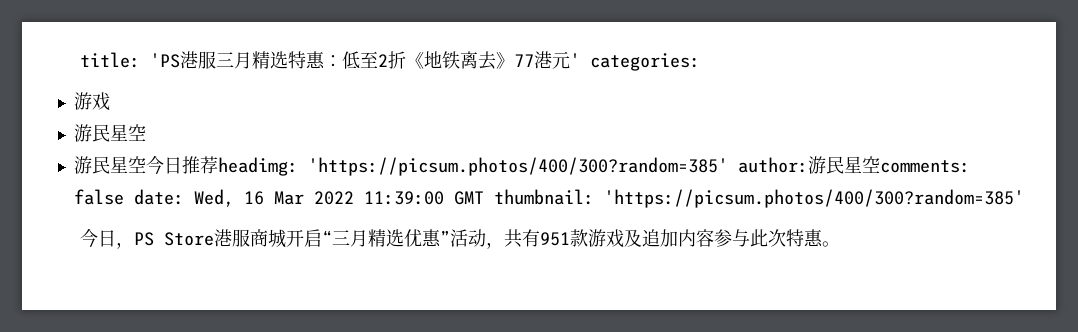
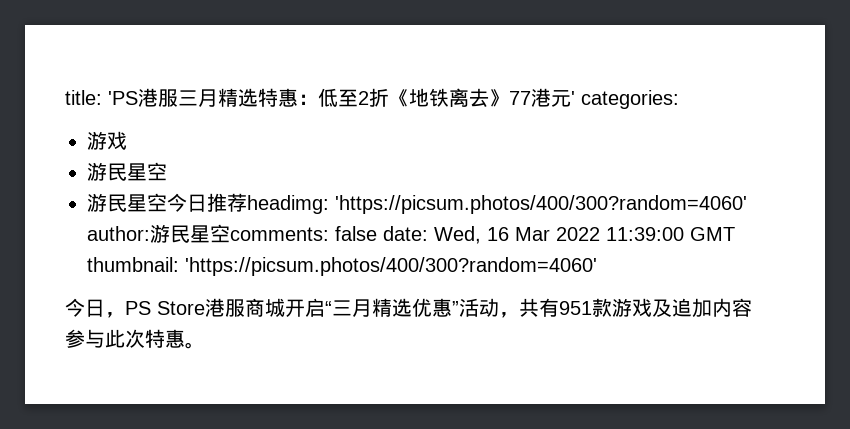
- 游民星空今日推荐headimg: 'https://picsum.photos/400/300?random=385' author:游民星空comments: false date: Wed, 16 Mar 2022 11:39:00 GMT thumbnail: 'https://picsum.photos/400/300?random=385'
+ 游民星空今日推荐headimg: 'https://picsum.photos/400/300?random=4060' author:游民星空comments: false date: Wed, 16 Mar 2022 11:39:00 GMT thumbnail: 'https://picsum.photos/400/300?random=4060'

